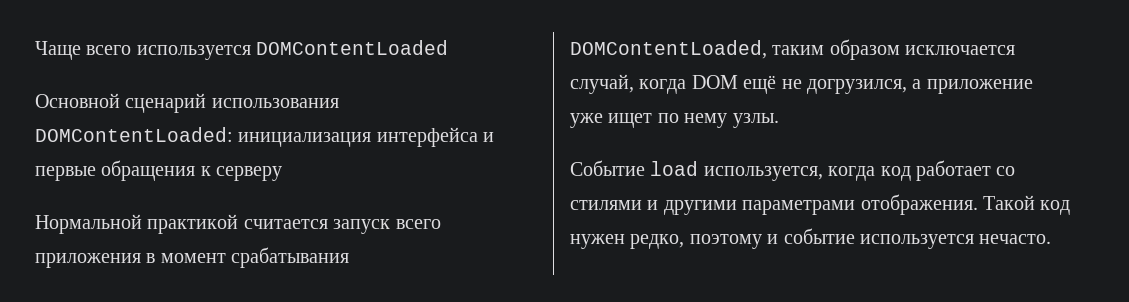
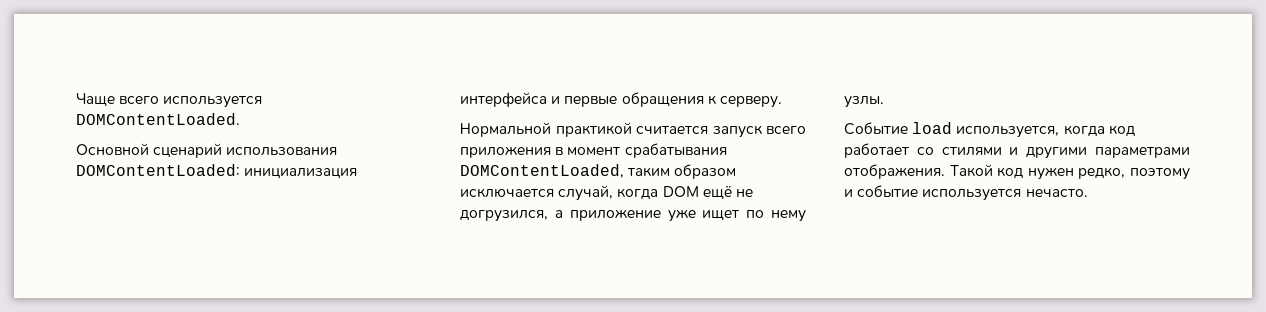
- Чаще всего используется DOMContentLoaded
+ Чаще всего используется DOMContentLoaded.
- Основной сценарий использования DOMContentLoaded: инициализация интерфейса и первые обращения к серверу
+ Основной сценарий использования DOMContentLoaded: инициализация интерфейса и первые обращения к серверу.

